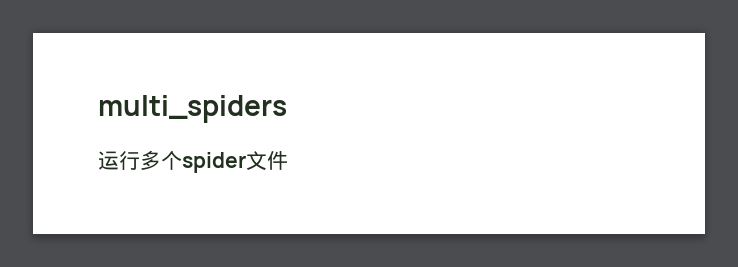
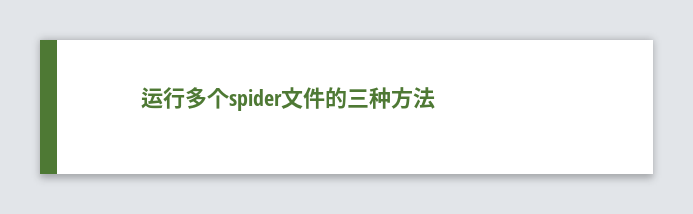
- multi_spiders
- 运行多个spider文件
+ 运行多个spider文件的三种方法

